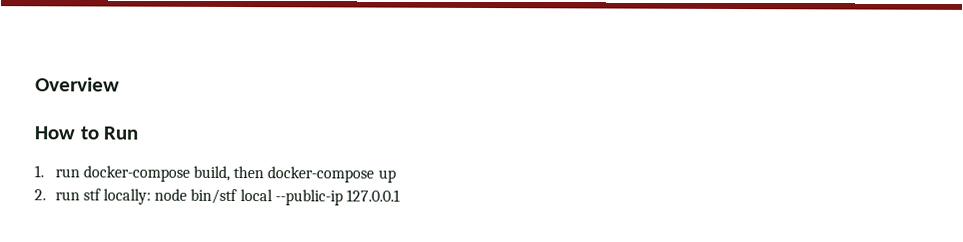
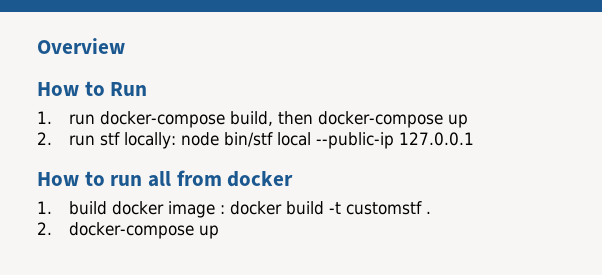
+ How to run all from docker
+ 1. build docker image : docker build -t customstf .
+ 2. docker-compose up

